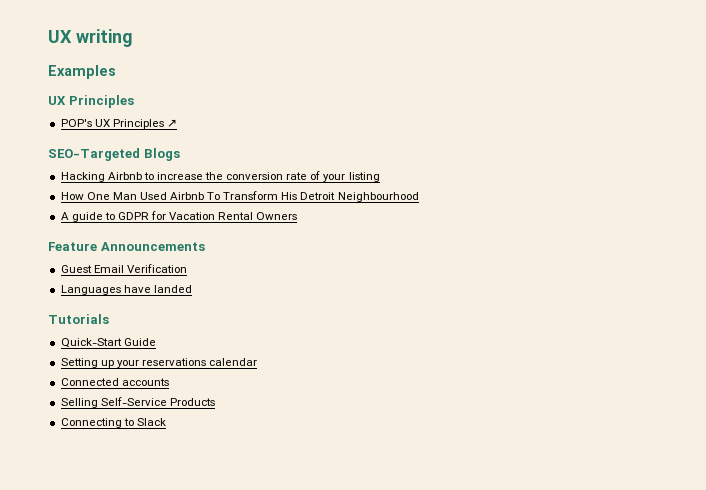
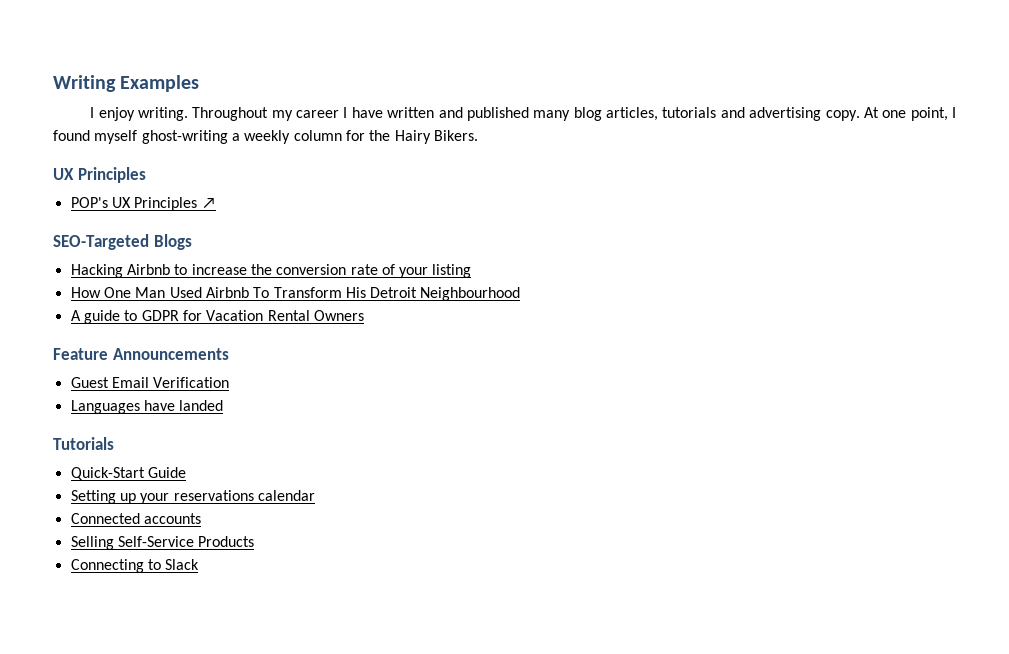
- UX writing
- Examples
+ Writing Examples
+ I enjoy writing. Throughout my career I have written and published many blog articles, tutorials and advertising copy. At one point, I found myself ghost-writing a weekly column for the Hairy Bikers.

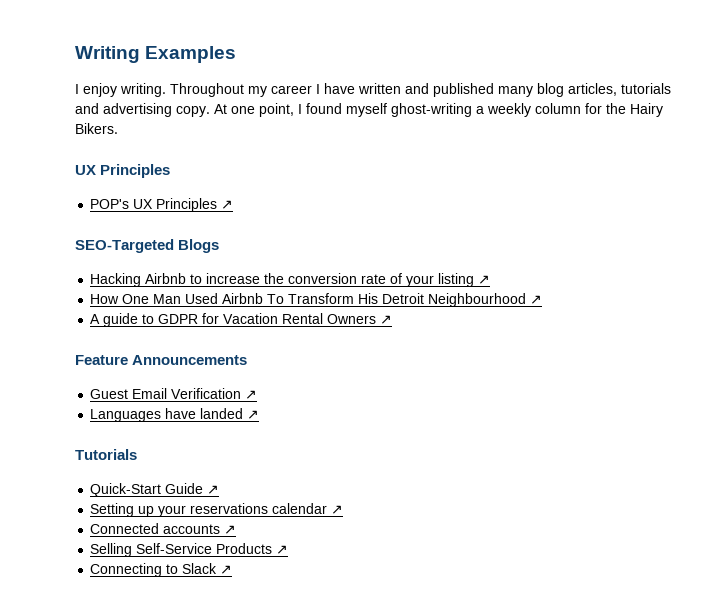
- Hacking Airbnb to increase the conversion rate of your listing
+ Hacking Airbnb to increase the conversion rate of your listing ↗
- How One Man Used Airbnb To Transform His Detroit Neighbourhood
+ How One Man Used Airbnb To Transform His Detroit Neighbourhood ↗
- A guide to GDPR for Vacation Rental Owners
+ A guide to GDPR for Vacation Rental Owners ↗
- Guest Email Verification
+ Guest Email Verification ↗
- Languages have landed
+ Languages have landed ↗
- Quick-Start Guide
+ Quick-Start Guide ↗
- Setting up your reservations calendar
+ Setting up your reservations calendar ↗
- Connected accounts
+ Connected accounts ↗
- Selling Self-Service Products
+ Selling Self-Service Products ↗
- Connecting to Slack
+ Connecting to Slack ↗

